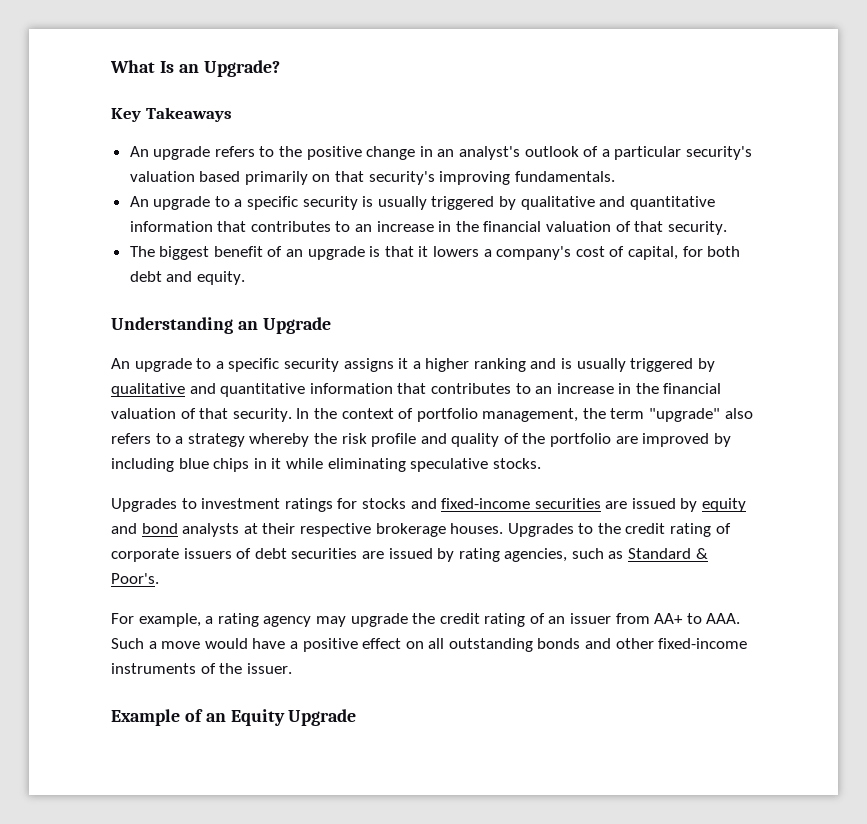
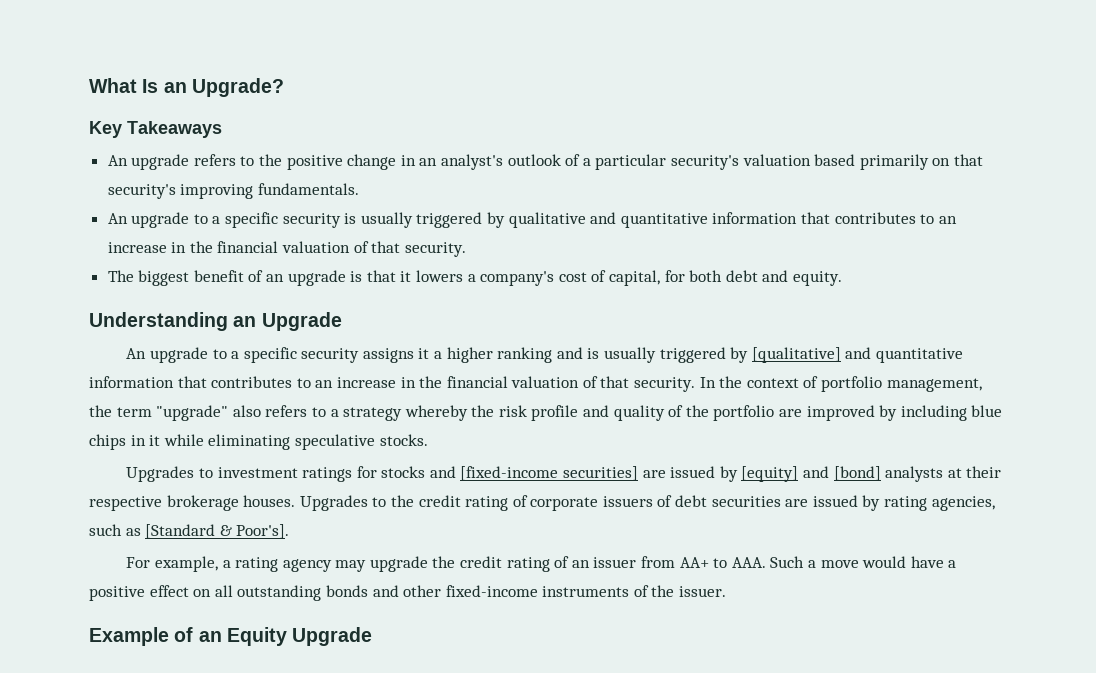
- An upgrade to a specific security assigns it a higher ranking and is usually triggered by qualitative and quantitative information that contributes to an increase in the financial valuation of that security.
+ An upgrade to a specific security assigns it a higher ranking and is usually triggered by [qualitative] and quantitative information that contributes to an increase in the financial valuation of that security.
- Upgrades to investment ratings for stocks and fixed-income securities are issued by equity and bond analysts at their respective brokerage houses.
+ Upgrades to investment ratings for stocks and [fixed-income securities] are issued by [equity] and [bond] analysts at their respective brokerage houses.
- Upgrades to the credit rating of corporate issuers of debt securities are issued by rating agencies, such as Standard & Poor's.
+ Upgrades to the credit rating of corporate issuers of debt securities are issued by rating agencies, such as [Standard & Poor's].

